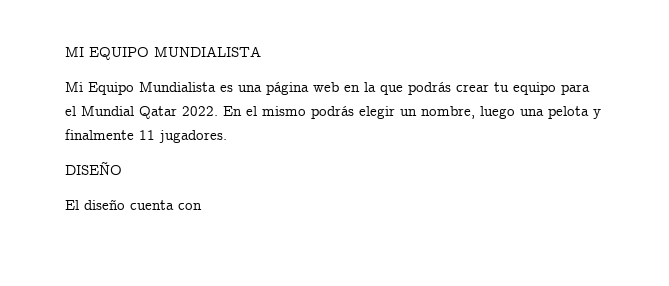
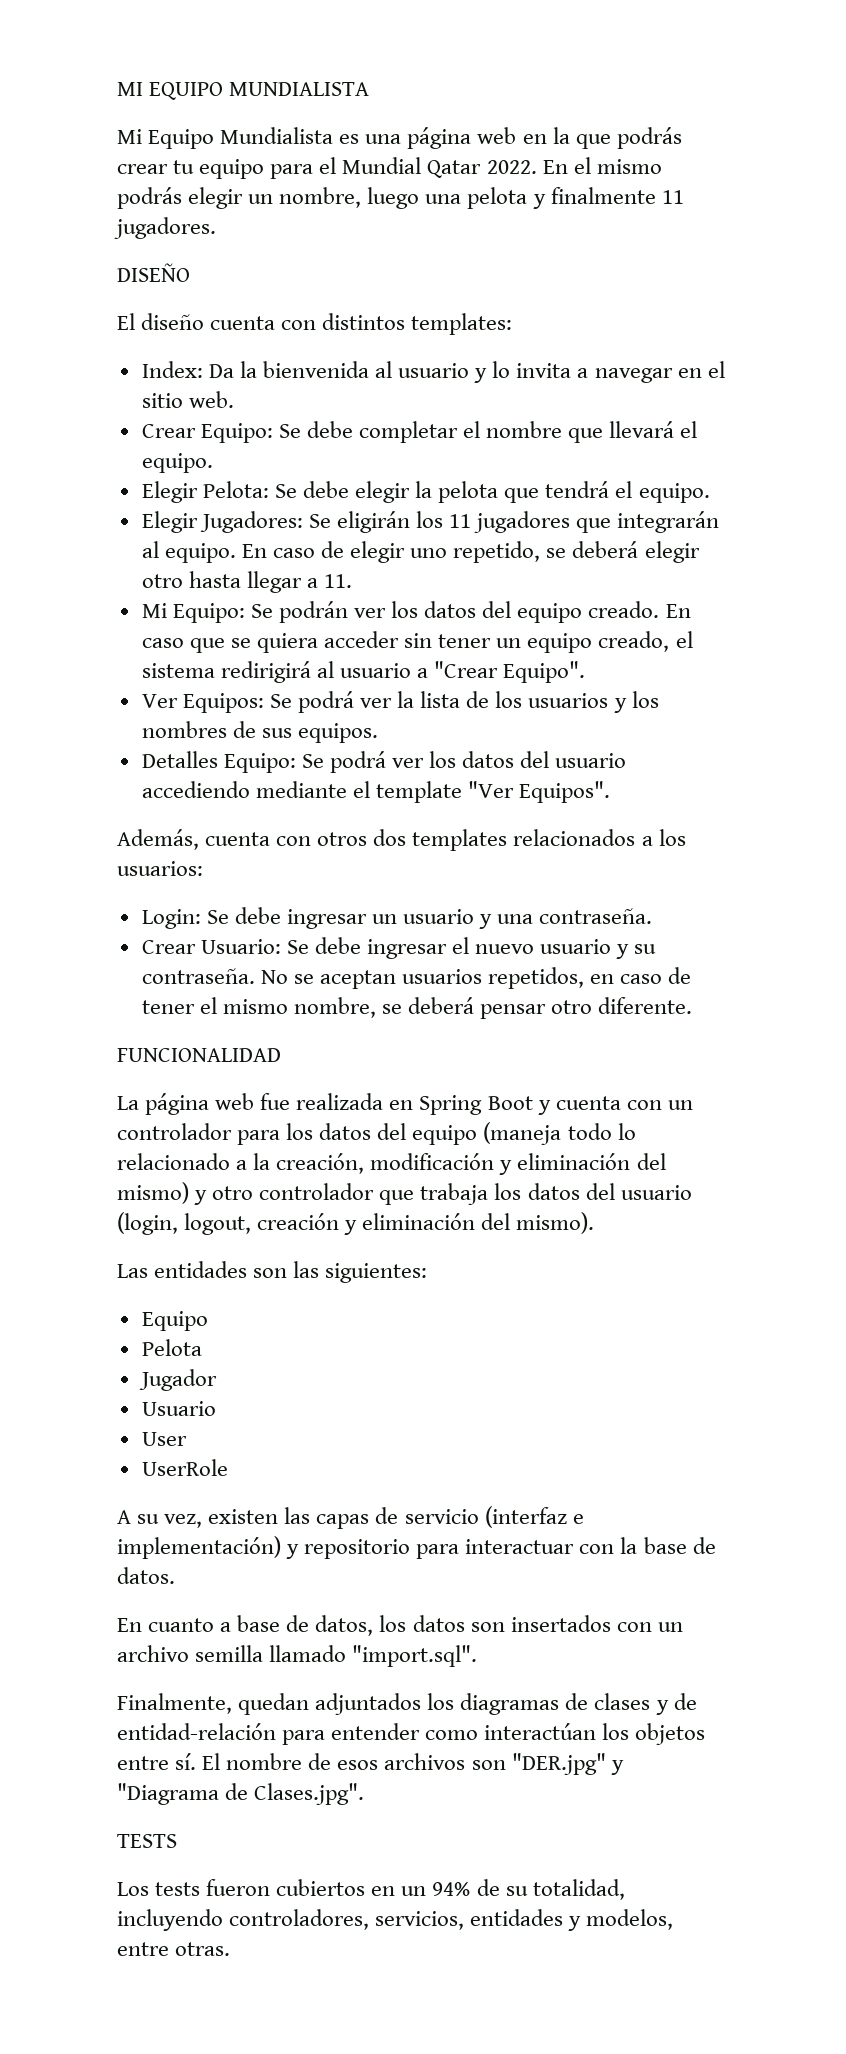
- El diseño cuenta con
+ El diseño cuenta con distintos templates:
+ Index: Da la bienvenida al usuario y lo invita a navegar en el sitio web.
+ Crear Equipo: Se debe completar el nombre que llevará el equipo.
+ Elegir Pelota: Se debe elegir la pelota que tendrá el equipo.
+ Elegir Jugadores: Se eligirán los 11 jugadores que integrarán al equipo. En caso de elegir uno repetido, se deberá elegir otro hasta llegar a 11.
+ Mi Equipo: Se podrán ver los datos del equipo creado. En caso que se quiera acceder sin tener un equipo creado, el sistema redirigirá al usuario a "Crear Equipo".
+ Ver Equipos: Se podrá ver la lista de los usuarios y los nombres de sus equipos.
+ Detalles Equipo: Se podrá ver los datos del usuario accediendo mediante el template "Ver Equipos".
+ Además, cuenta con otros dos templates relacionados a los usuarios:
+ Login: Se debe ingresar un usuario y una contraseña.
+ Crear Usuario: Se debe ingresar el nuevo usuario y su contraseña. No se aceptan usuarios repetidos, en caso de tener el mismo nombre, se deberá pensar otro diferente.
+ FUNCIONALIDAD
+ La página web fue realizada en Spring Boot y cuenta con un controlador para los datos del equipo (maneja todo lo relacionado a la creación, modificación y eliminación del mismo) y otro controlador que trabaja los datos del usuario (login, logout, creación y eliminación del mismo).
+ Las entidades son las siguientes:
+ Equipo
+ Pelota
+ Jugador
+ Usuario
+ User
+ UserRole
+ A su vez, existen las capas de servicio (interfaz e implementación) y repositorio para interactuar con la base de datos.
+ En cuanto a base de datos, los datos son insertados con un archivo semilla llamado "import.sql".
+ Finalmente, quedan adjuntados los diagramas de clases y de entidad-relación para entender como interactúan los objetos entre sí. El nombre de esos archivos son "DER.jpg" y "Diagrama de Clases.jpg".
+ TESTS
+ Los tests fueron cubiertos en un 94% de su totalidad, incluyendo controladores, servicios, entidades y modelos, entre otras.

